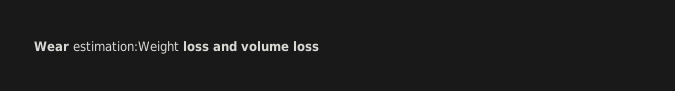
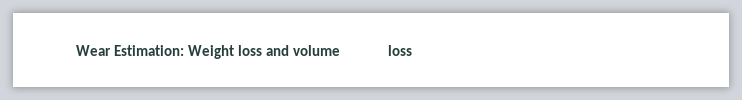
- Wear estimation:Weight loss and volume loss
+ Wear Estimation: Weight loss and volume loss

